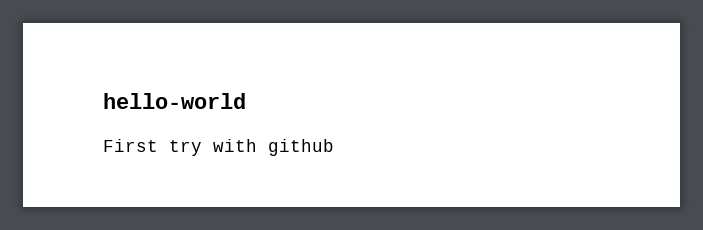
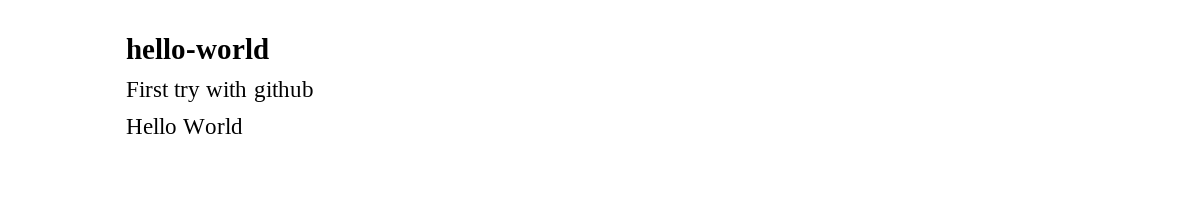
+ Hello World

